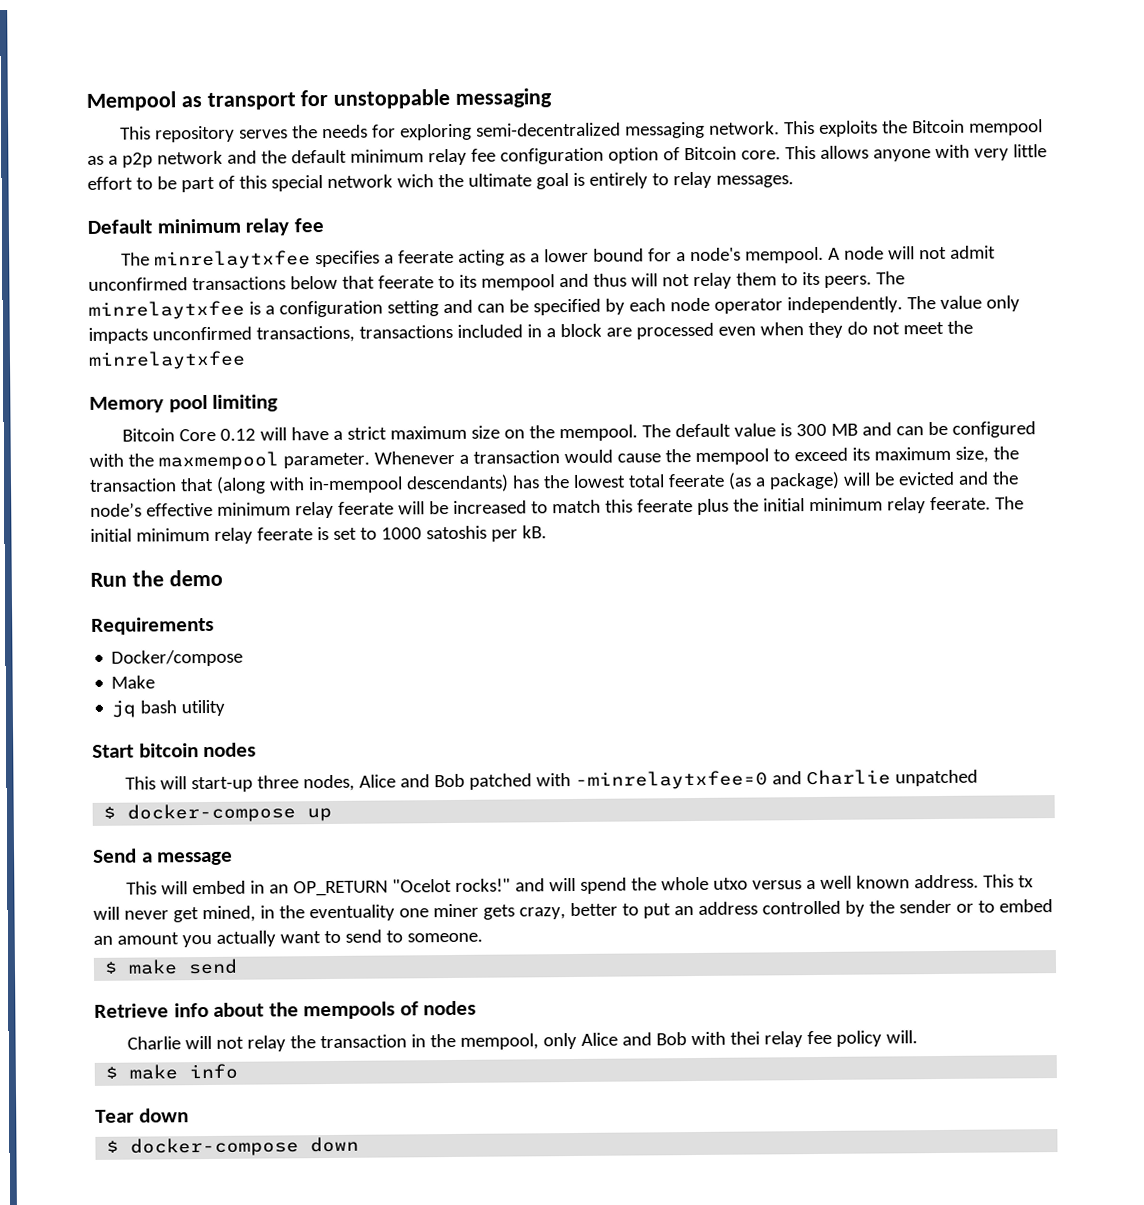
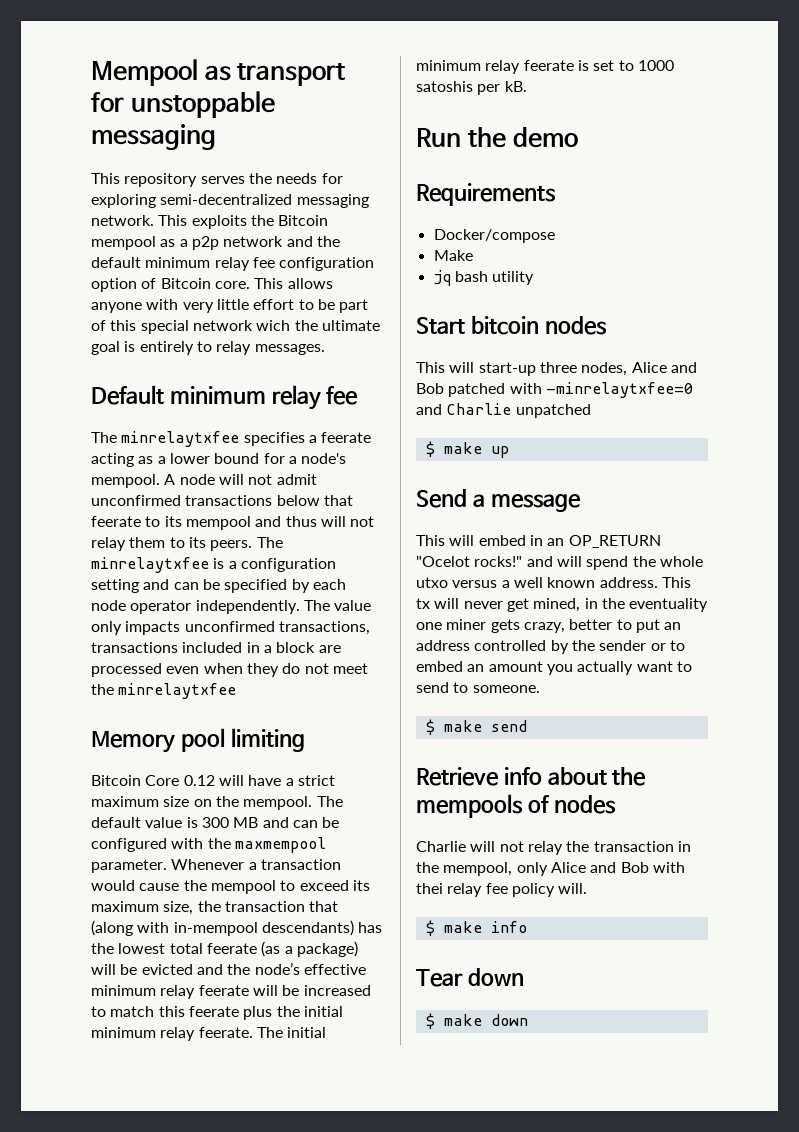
- $ docker-compose up
+ $ make up
- $ docker-compose down
+ $ make down

